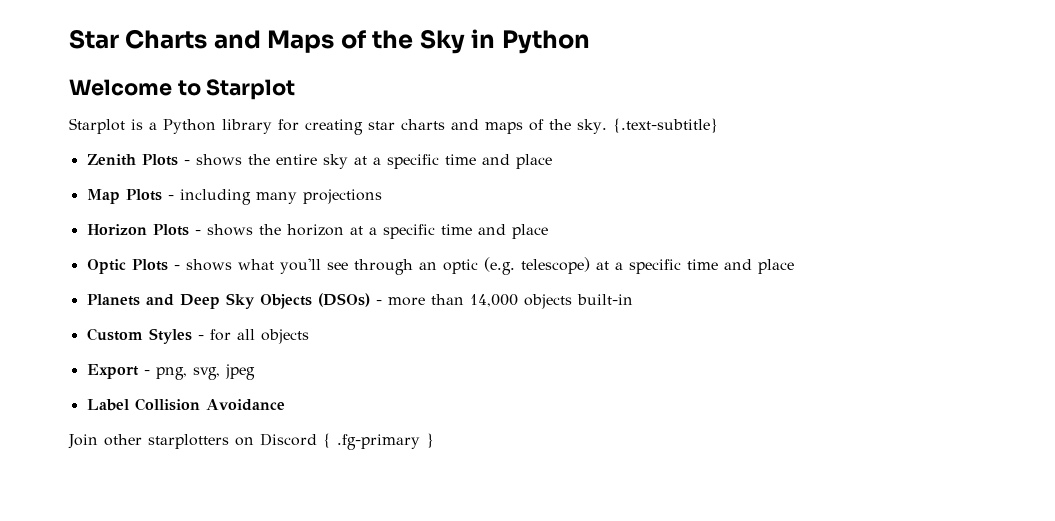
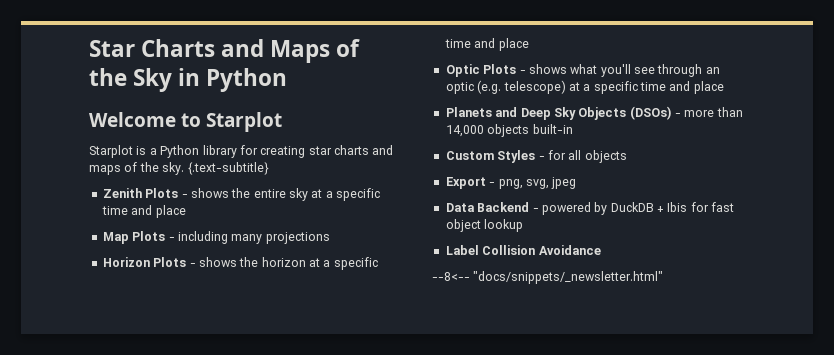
+ Data Backend - powered by DuckDB + Ibis for fast object lookup
  Label Collision Avoidance
- Join other starplotters on Discord { .fg-primary }
+ --8<-- "docs/snippets/_newsletter.html"

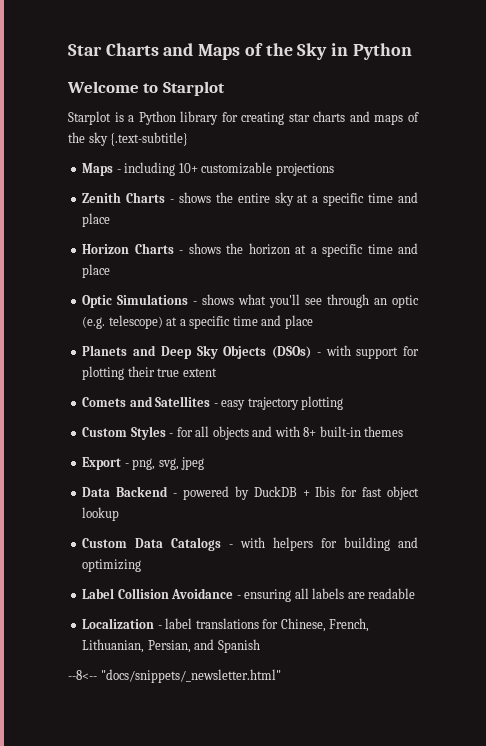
- Starplot is a Python library for creating star charts and maps of the sky. {.text-subtitle}
+ Starplot is a Python library for creating star charts and maps of the sky {.text-subtitle}
+ Maps - including 10+ customizable projections
- Zenith Plots - shows the entire sky at a specific time and place
+ Zenith Charts - shows the entire sky at a specific time and place
- Map Plots - including many projections
- Horizon Plots - shows the horizon at a specific time and place
+ Horizon Charts - shows the horizon at a specific time and place
- Optic Plots - shows what you'll see through an optic (e.g. telescope) at a specific time and place
+ Optic Simulations - shows what you'll see through an optic (e.g. telescope) at a specific time and place
- Planets and Deep Sky Objects (DSOs) - more than 14,000 objects built-in
+ Planets and Deep Sky Objects (DSOs) - with support for plotting their true extent
+ Comets and Satellites - easy trajectory plotting
- Custom Styles - for all objects
+ Custom Styles - for all objects and with 8+ built-in themes
- Label Collision Avoidance
+ Custom Data Catalogs - with helpers for building and optimizing
+ Label Collision Avoidance - ensuring all labels are readable
+ Localization - label translations for Chinese, French, Lithuanian, Persian, and Spanish

